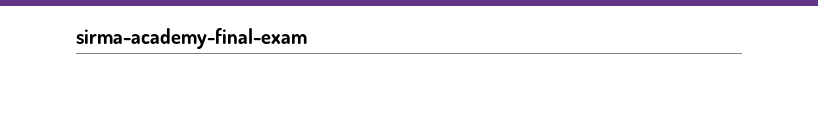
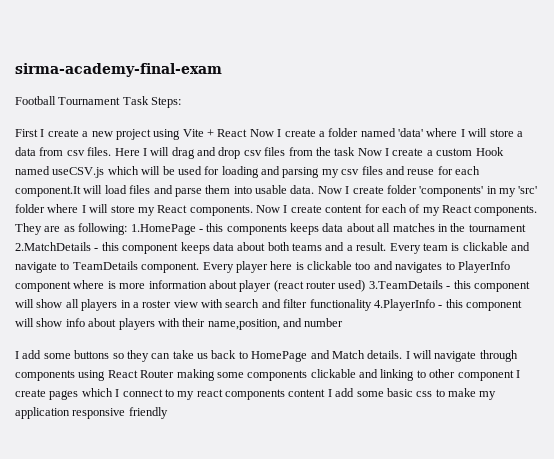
+ Football Tournament Task Steps:
+ First I create a new project using Vite + React Now I create a folder named 'data' where I will store a data from csv files. Here I will drag and drop csv files from the task Now I create a custom Hook named useCSV.js which will be used for loading and parsing my csv files and reuse for each component.It will load files and parse them into usable data. Now I create folder 'components' in my 'src' folder where I will store my React components. Now I create content for each of my React components. They are as following: 1.HomePage - this components keeps data about all matches in the tournament 2.MatchDetails - this component keeps data about both teams and a result. Every team is clickable and navigate to TeamDetails component. Every player here is clickable too and navigates to PlayerInfo component where is more information about player (react router used) 3.TeamDetails - this component will show all players in a roster view with search and filter functionality 4.PlayerInfo - this component will show info about players with their name,position, and number
+ I add some buttons so they can take us back to HomePage and Match details. I will navigate through components using React Router making some components clickable and linking to other component I create pages which I connect to my react components content I add some basic css to make my application responsive friendly

